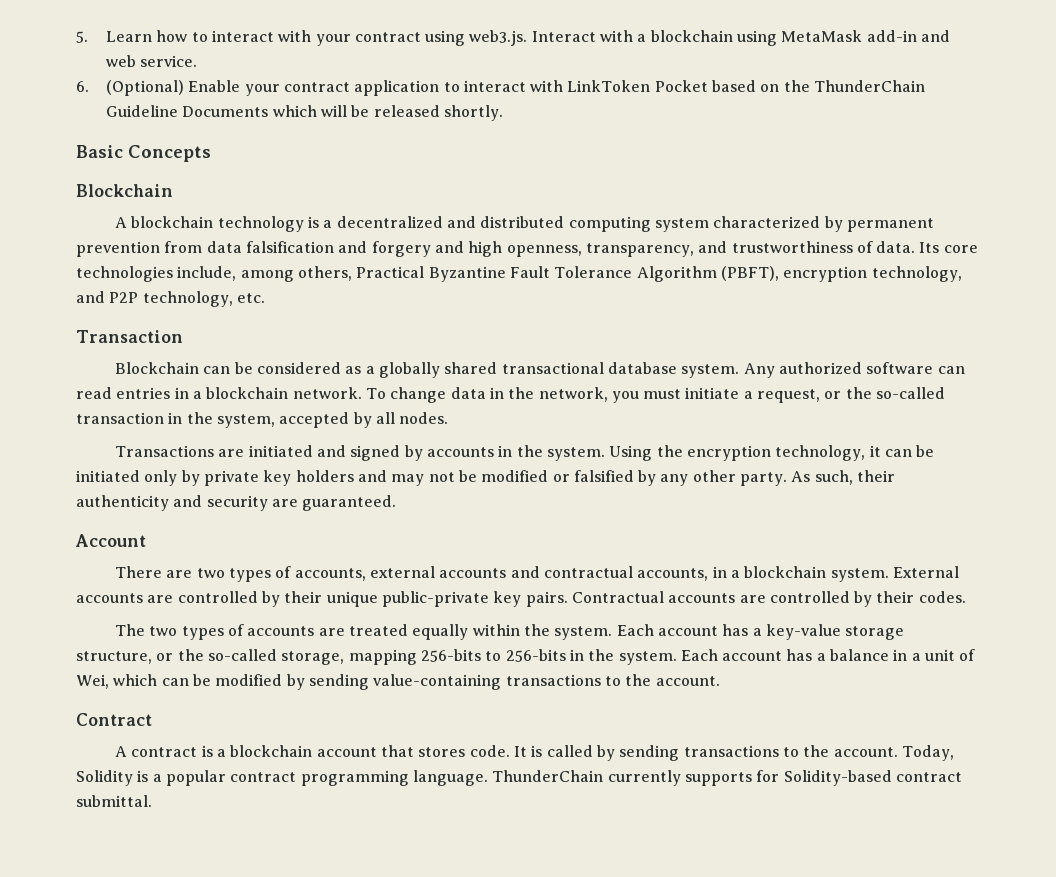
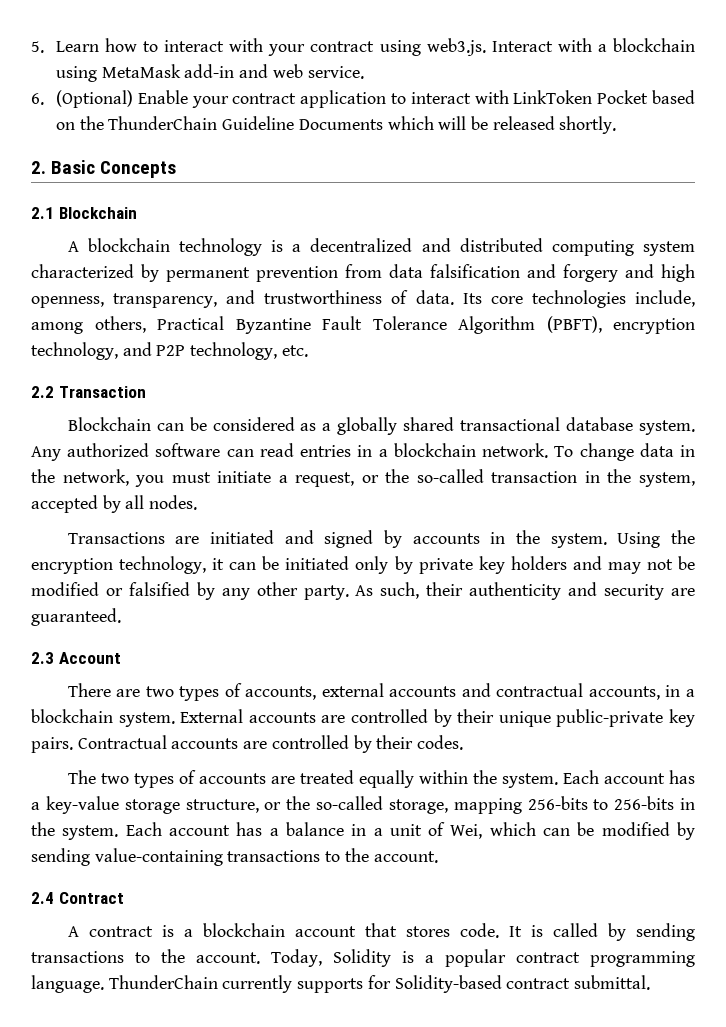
- Basic Concepts
- Blockchain
+ 2. Basic Concepts
+ 2.1 Blockchain
- Transaction
+ 2.2 Transaction
- Account
+ 2.3 Account
- Contract
+ 2.4 Contract

